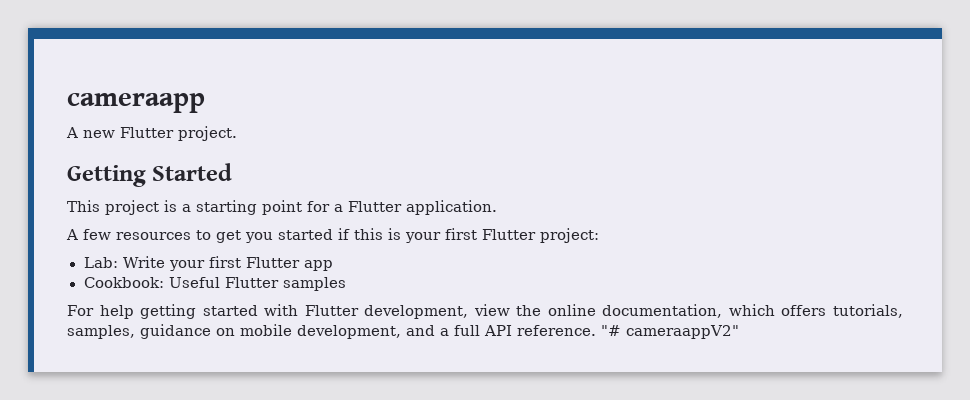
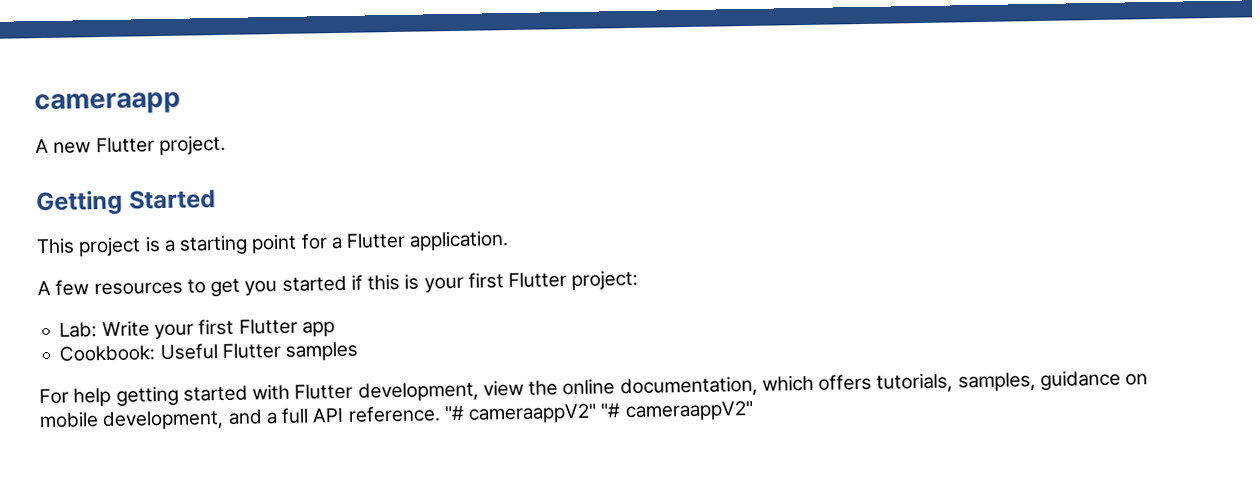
- "# cameraappV2"
+ "# cameraappV2" "# cameraappV2"

